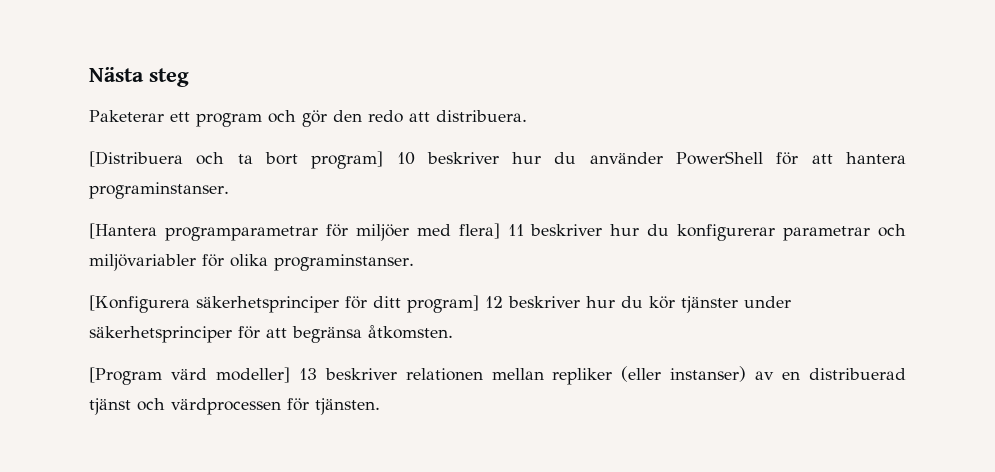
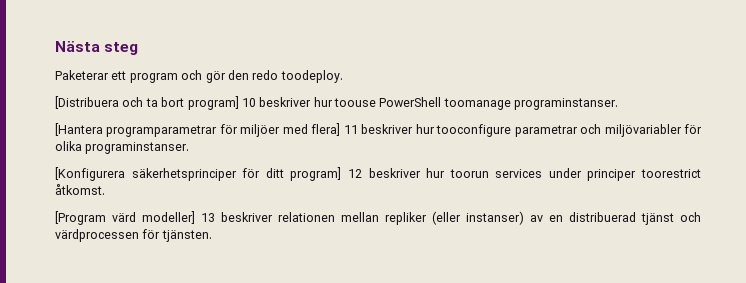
- Paketerar ett program och gör den redo att distribuera.
+ Paketerar ett program och gör den redo toodeploy.
- [Distribuera och ta bort program] 10 beskriver hur du använder PowerShell för att hantera programinstanser.
+ [Distribuera och ta bort program] 10 beskriver hur toouse PowerShell toomanage programinstanser.
- [Hantera programparametrar för miljöer med flera] 11 beskriver hur du konfigurerar parametrar och miljövariabler för olika programinstanser.
+ [Hantera programparametrar för miljöer med flera] 11 beskriver hur tooconfigure parametrar och miljövariabler för olika programinstanser.
- [Konfigurera säkerhetsprinciper för ditt program] 12 beskriver hur du kör tjänster under säkerhetsprinciper för att begränsa åtkomsten.
+ [Konfigurera säkerhetsprinciper för ditt program] 12 beskriver hur toorun services under principer toorestrict åtkomst.

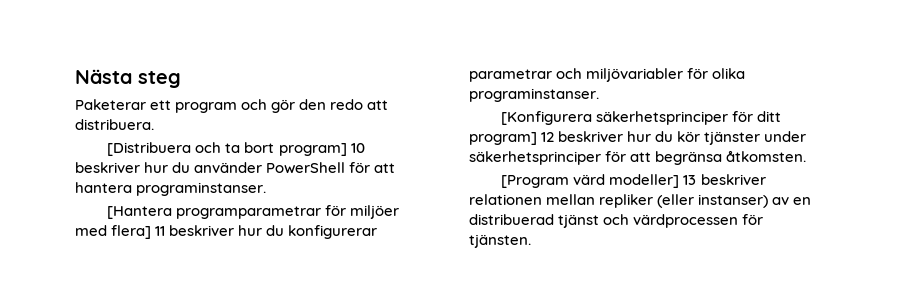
- Paketerar ett program och gör den redo toodeploy.
+ Paketerar ett program och gör den redo att distribuera.
- [Distribuera och ta bort program] 10 beskriver hur toouse PowerShell toomanage programinstanser.
+ [Distribuera och ta bort program] 10 beskriver hur du använder PowerShell för att hantera programinstanser.
- [Hantera programparametrar för miljöer med flera] 11 beskriver hur tooconfigure parametrar och miljövariabler för olika programinstanser.
+ [Hantera programparametrar för miljöer med flera] 11 beskriver hur du konfigurerar parametrar och miljövariabler för olika programinstanser.
- [Konfigurera säkerhetsprinciper för ditt program] 12 beskriver hur toorun services under principer toorestrict åtkomst.
+ [Konfigurera säkerhetsprinciper för ditt program] 12 beskriver hur du kör tjänster under säkerhetsprinciper för att begränsa åtkomsten.

